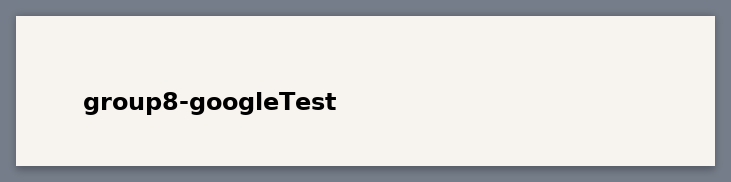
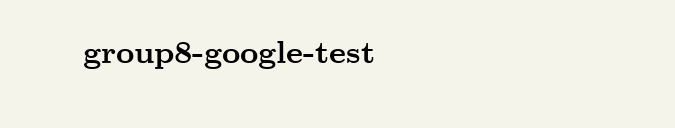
- group8-googleTest
+ group8-google-test

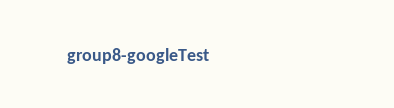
- group8-google-test
+ group8-googleTest

